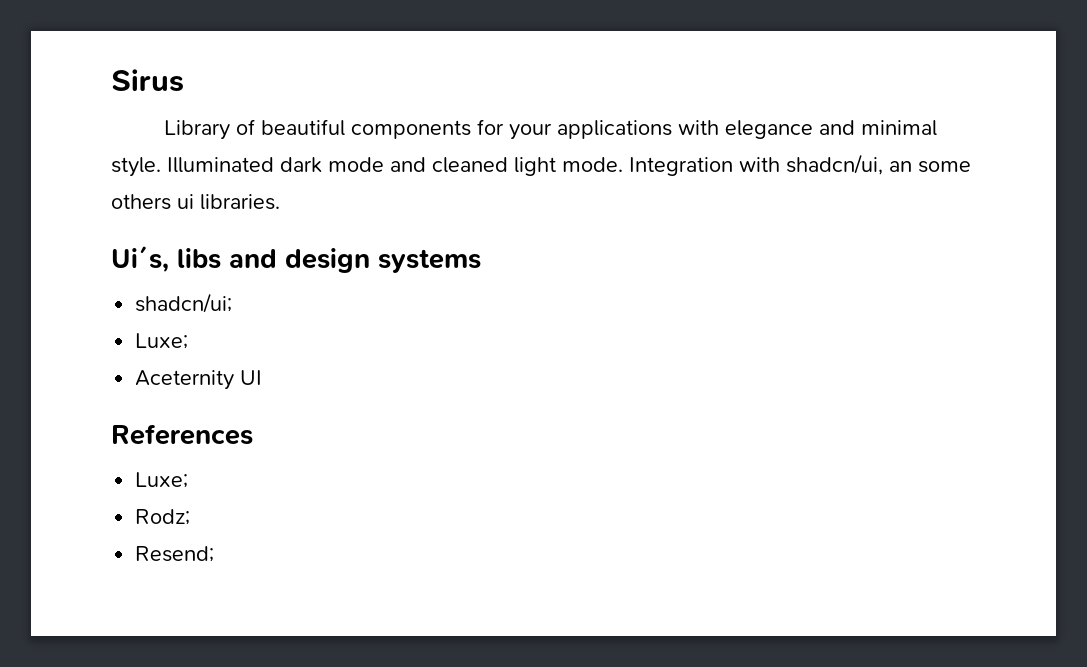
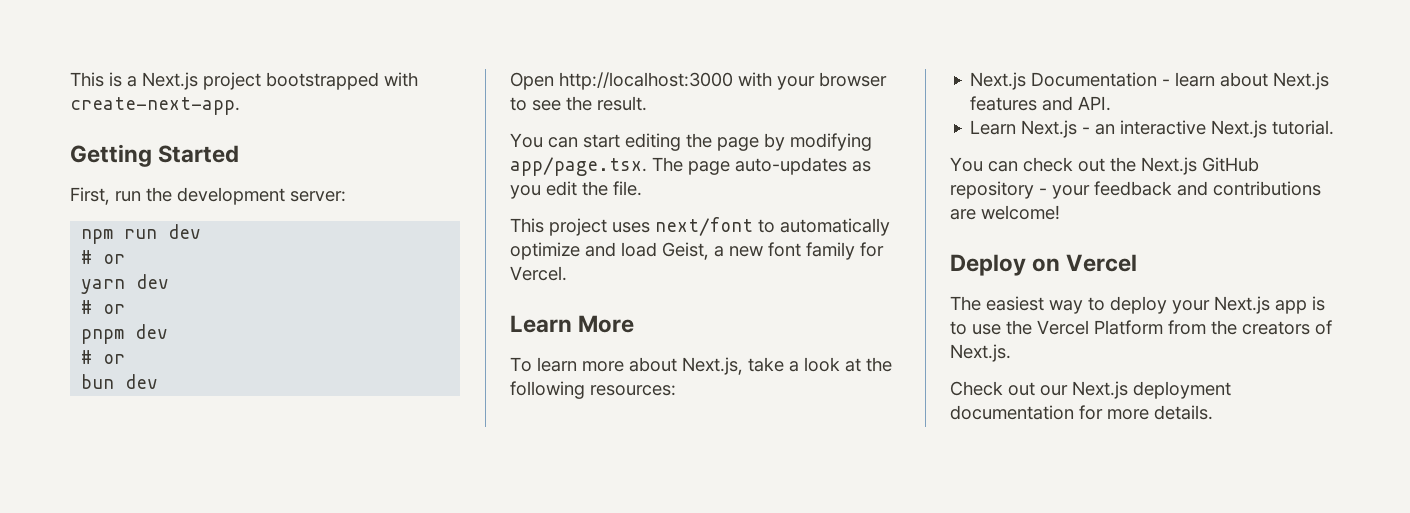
- Sirus
- Library of beautiful components for your applications with elegance and minimal style. Illuminated dark mode and cleaned light mode. Integration with shadcn/ui, an some others ui libraries.
- Ui´s, libs and design systems
- shadcn/ui;
- Luxe;
- Aceternity UI
- References
- Luxe;
- Rodz;
- Resend;
+ This is a Next.js project bootstrapped with create-next-app.
+ Getting Started
+ First, run the development server:
+ npm run dev
+ # or
+ yarn dev
+ # or
+ pnpm dev
+ # or
+ bun dev
+ Open http://localhost:3000 with your browser to see the result.
+ You can start editing the page by modifying app/page.tsx. The page auto-updates as you edit the file.
+ This project uses next/font to automatically optimize and load Geist, a new font family for Vercel.
+ Learn More
+ To learn more about Next.js, take a look at the following resources:
+ Next.js Documentation - learn about Next.js features and API.
+ Learn Next.js - an interactive Next.js tutorial.
+ You can check out the Next.js GitHub repository - your feedback and contributions are welcome!
+ Deploy on Vercel
+ The easiest way to deploy your Next.js app is to use the Vercel Platform from the creators of Next.js.
+ Check out our Next.js deployment documentation for more details.

